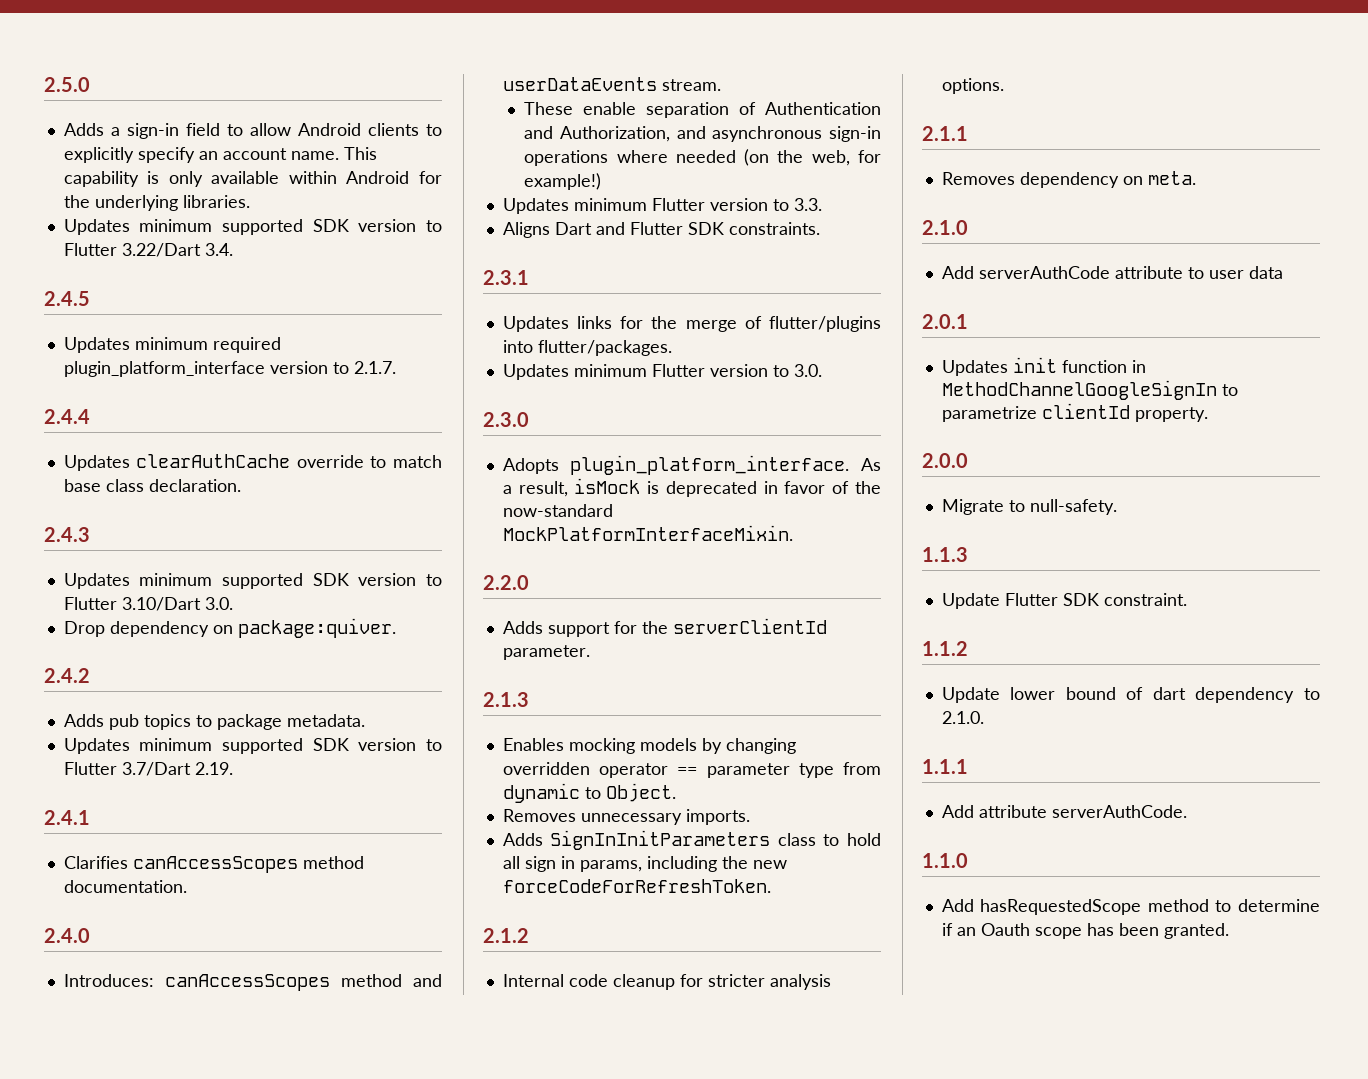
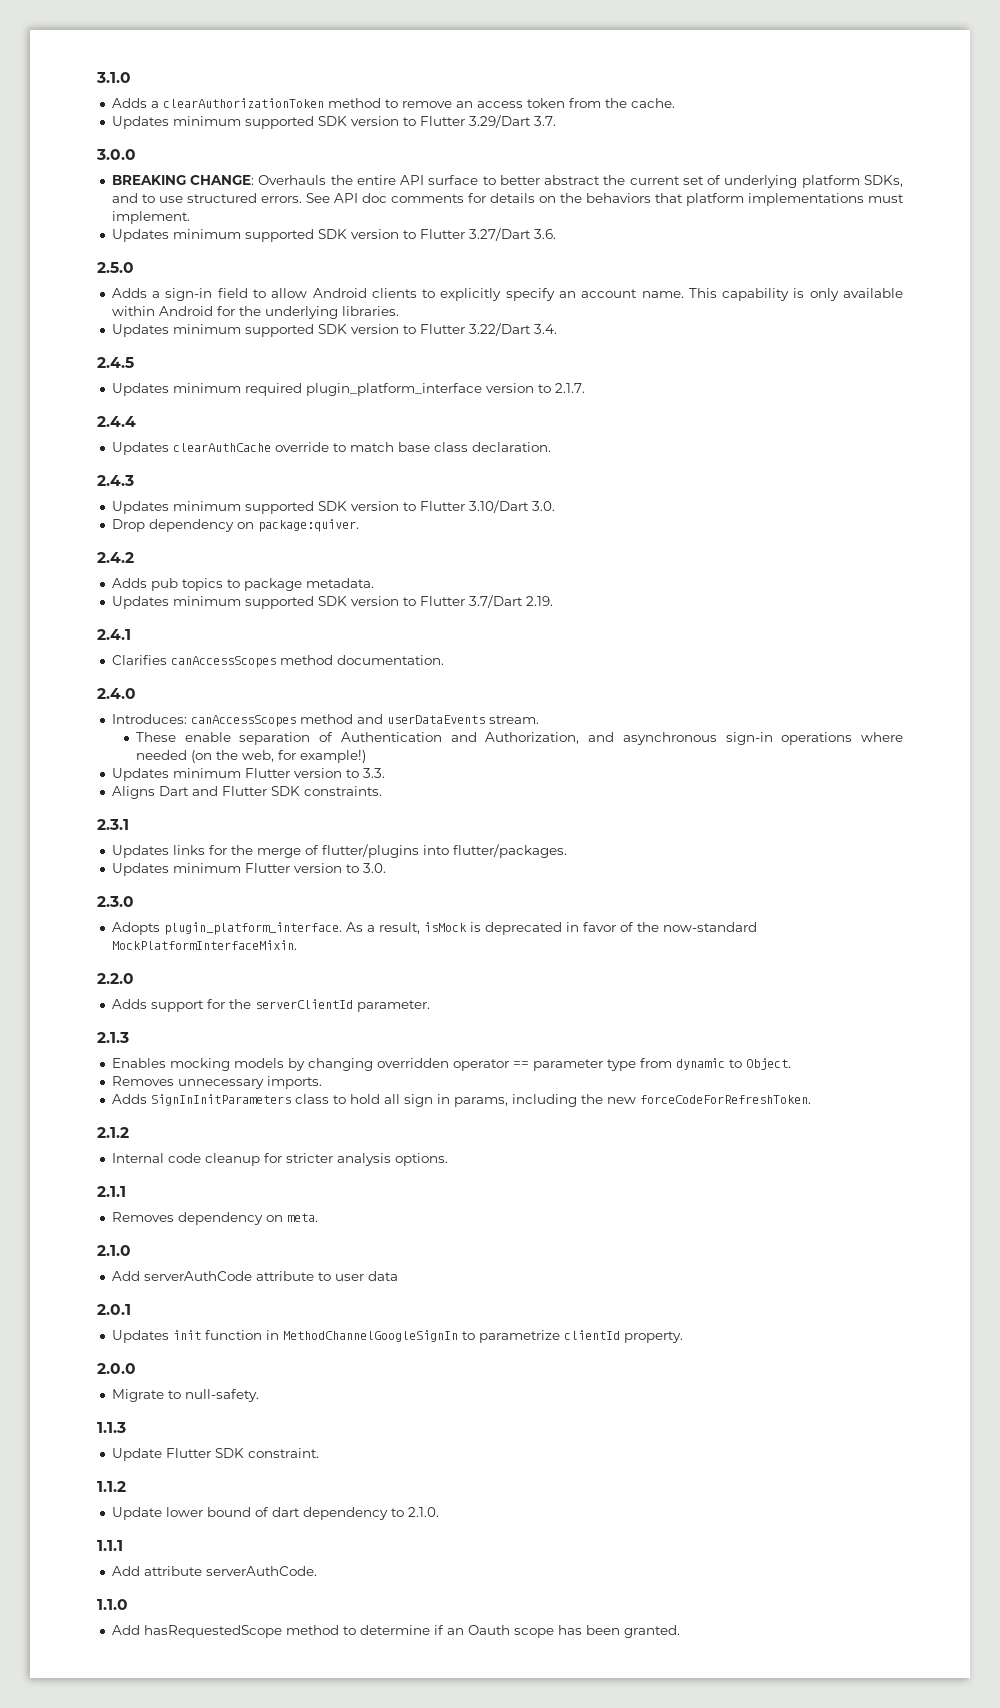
+ 3.1.0
+ Adds a clearAuthorizationToken method to remove an access token from the cache.
+ Updates minimum supported SDK version to Flutter 3.29/Dart 3.7.
+ 3.0.0
+ BREAKING CHANGE: Overhauls the entire API surface to better abstract the current set of underlying platform SDKs, and to use structured errors. See API doc comments for details on the behaviors that platform implementations must implement.
+ Updates minimum supported SDK version to Flutter 3.27/Dart 3.6.

